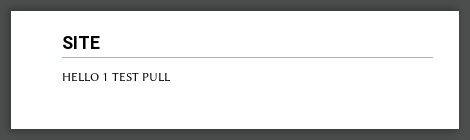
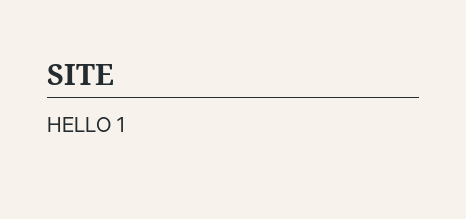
- HELLO 1 TEST PULL
+ HELLO 1

